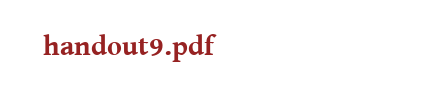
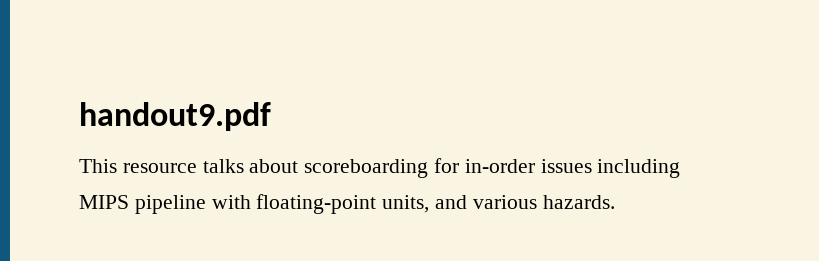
+ This resource talks about scoreboarding for in-order issues including MIPS pipeline with floating-point units, and various hazards.

